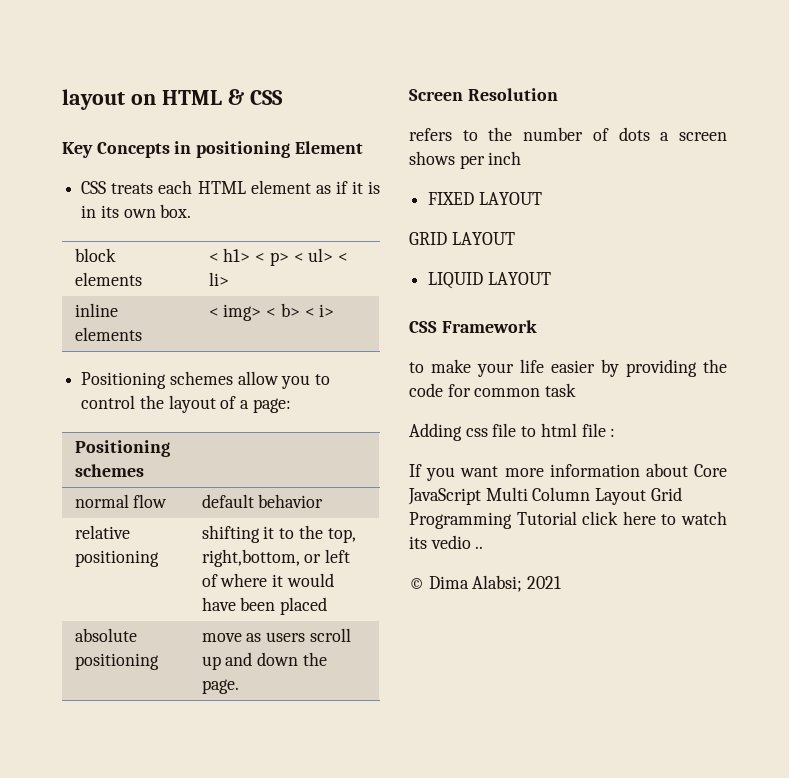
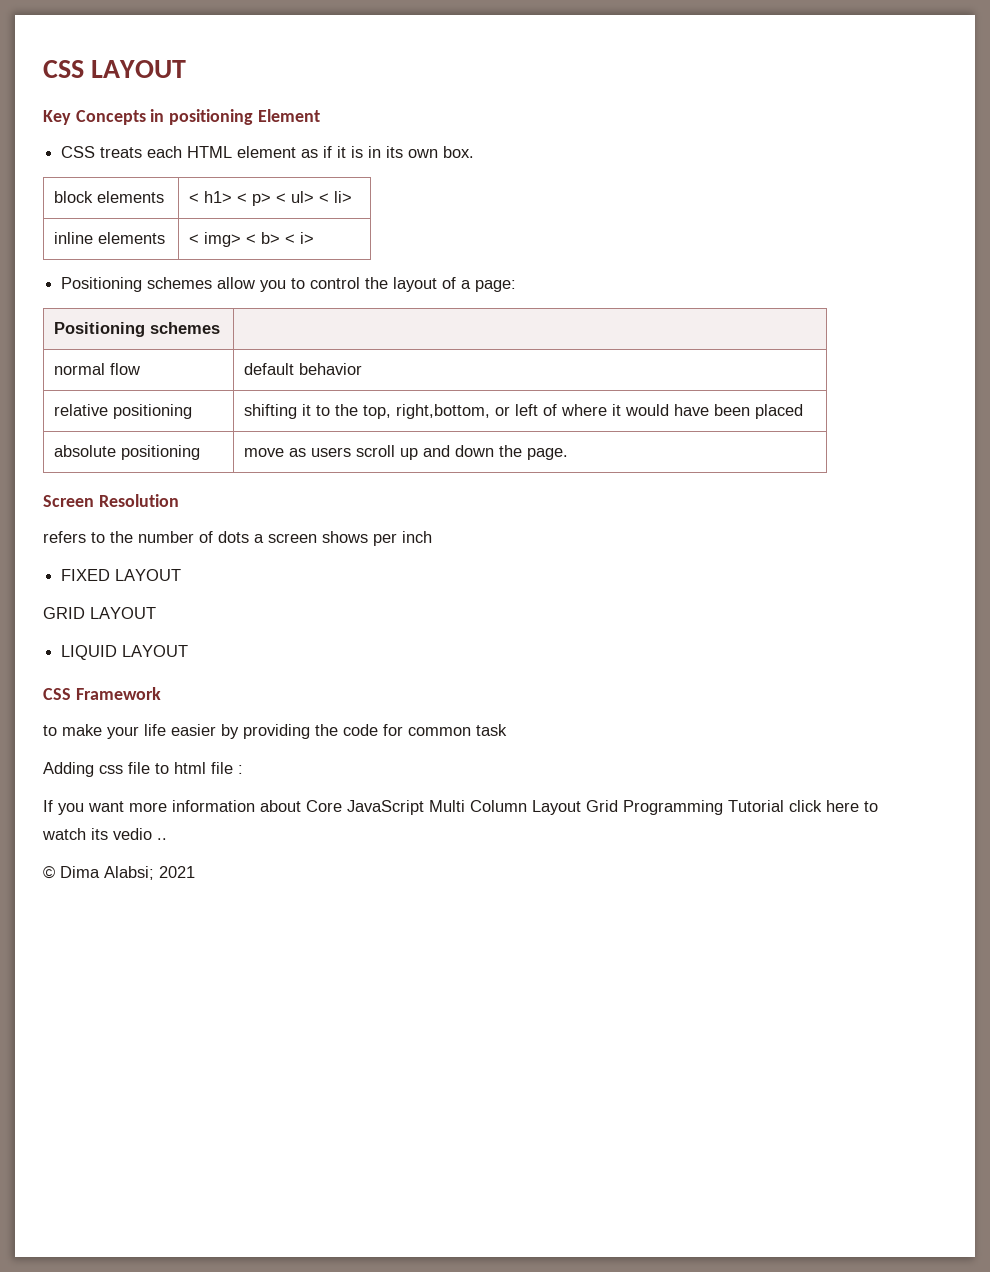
- layout on HTML & CSS
+ CSS LAYOUT

